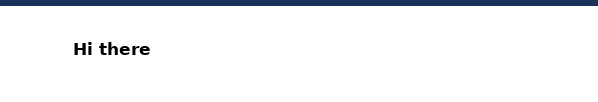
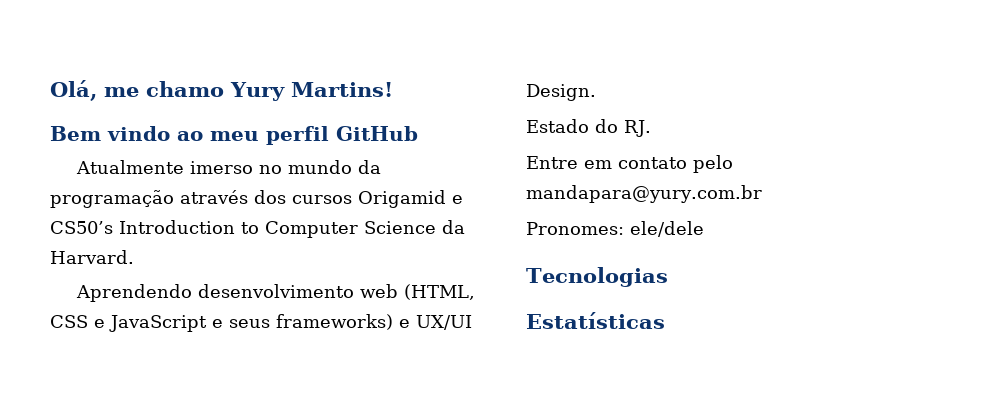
- Hi there
+ Olá, me chamo Yury Martins!
+ Bem vindo ao meu perfil GitHub
+ Atualmente imerso no mundo da programação através dos cursos Origamid e CS50’s Introduction to Computer Science da Harvard.
+ Aprendendo desenvolvimento web (HTML, CSS e JavaScript e seus frameworks) e UX/UI Design.
+ Estado do RJ.
+ Entre em contato pelo mandapara@yury.com.br
+ Pronomes: ele/dele
+ Tecnologias
+ Estatísticas

